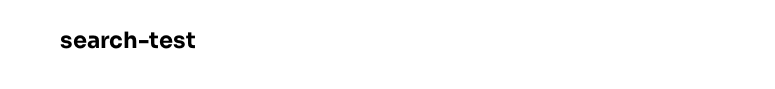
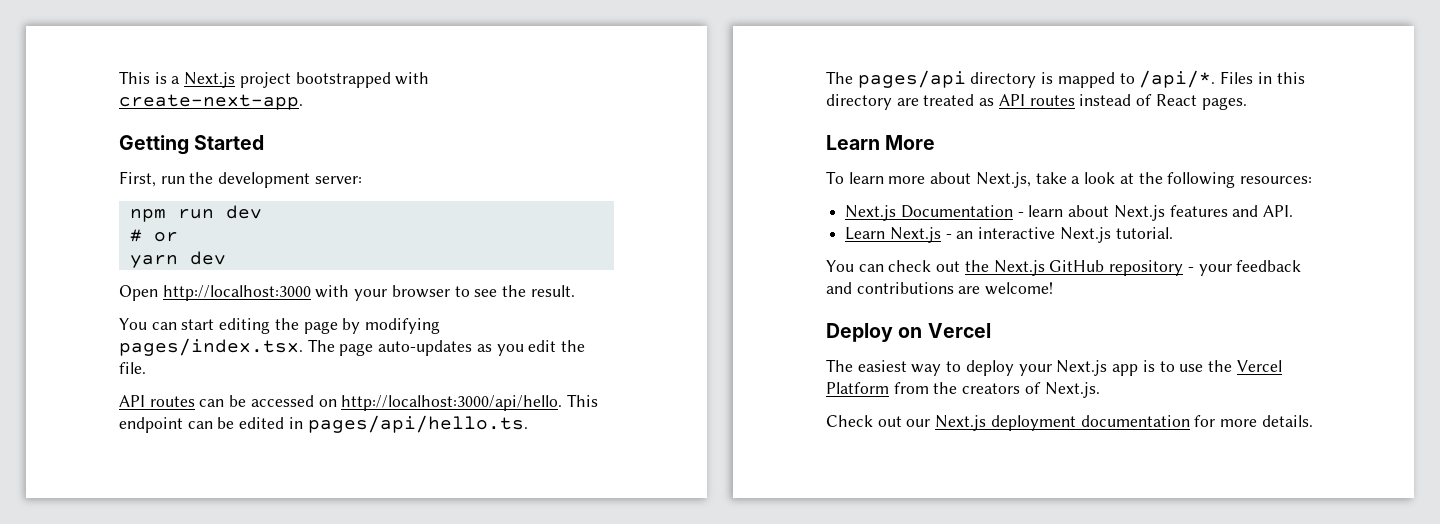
- search-test
+ This is a Next.js project bootstrapped with create-next-app.
+ Getting Started
+ First, run the development server:
+ npm run dev
+ # or
+ yarn dev
+ Open http://localhost:3000 with your browser to see the result.
+ You can start editing the page by modifying pages/index.tsx. The page auto-updates as you edit the file.
+ API routes can be accessed on http://localhost:3000/api/hello. This endpoint can be edited in pages/api/hello.ts.
+ The pages/api directory is mapped to /api/*. Files in this directory are treated as API routes instead of React pages.
+ Learn More
+ To learn more about Next.js, take a look at the following resources:
+ Next.js Documentation - learn about Next.js features and API.
+ Learn Next.js - an interactive Next.js tutorial.
+ You can check out the Next.js GitHub repository - your feedback and contributions are welcome!
+ Deploy on Vercel
+ The easiest way to deploy your Next.js app is to use the Vercel Platform from the creators of Next.js.
+ Check out our Next.js deployment documentation for more details.

